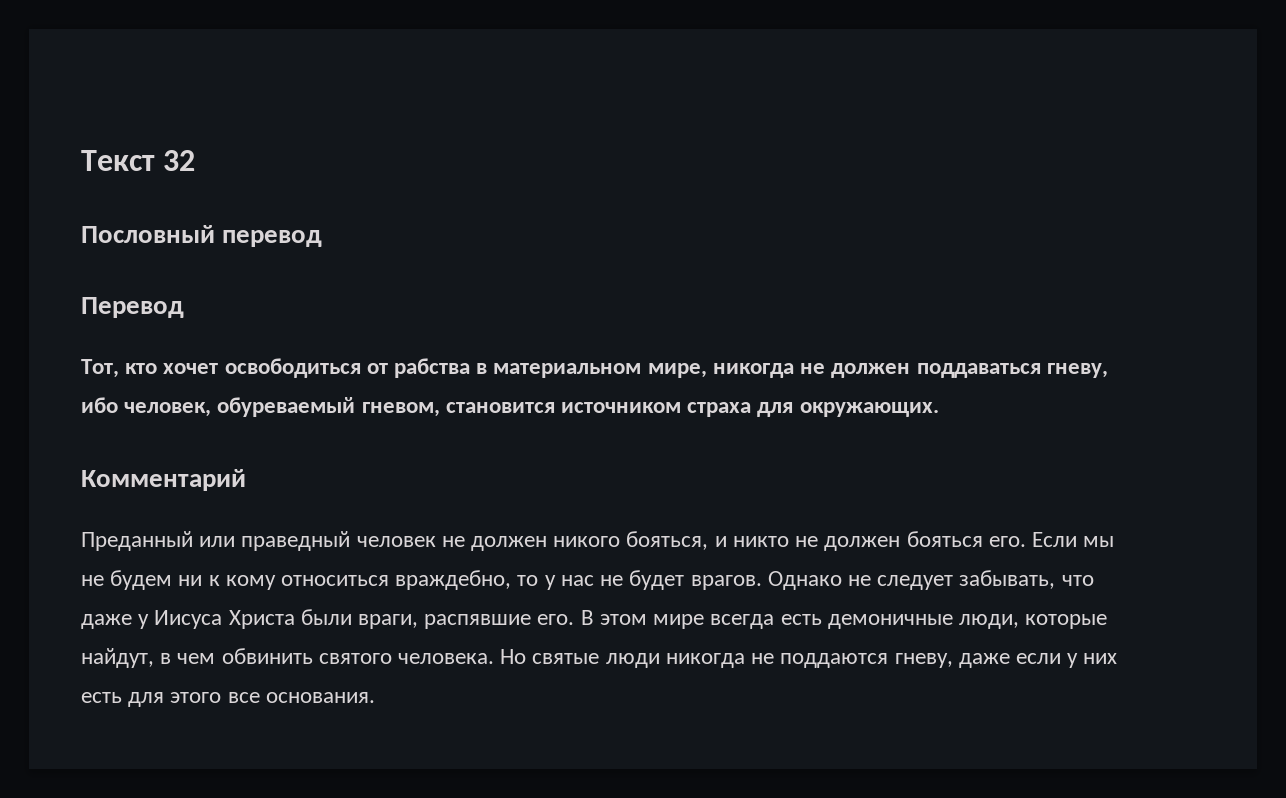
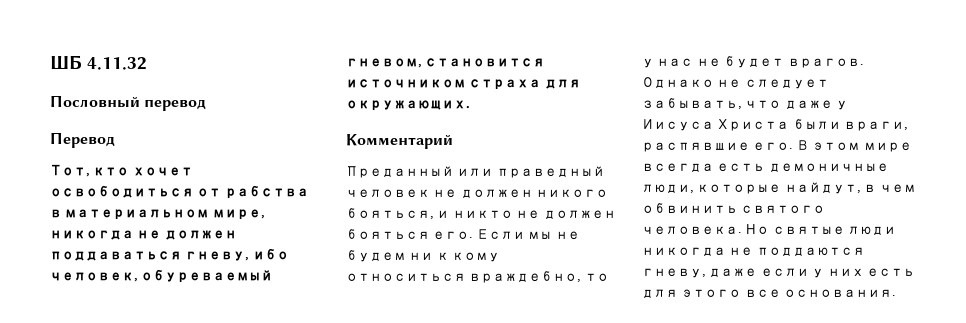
- Текст 32
+ ШБ 4.11.32

